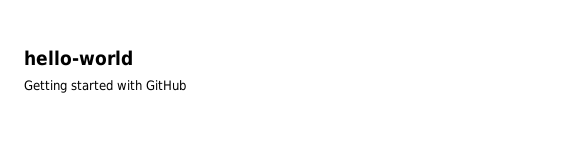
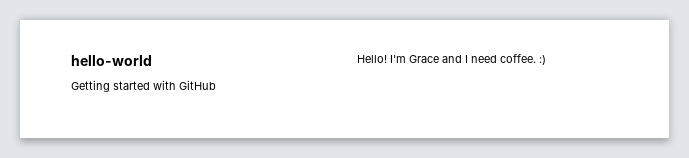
+ Hello! I'm Grace and I need coffee. :)

